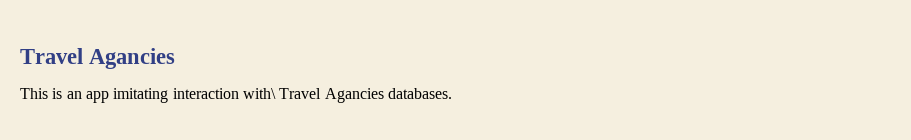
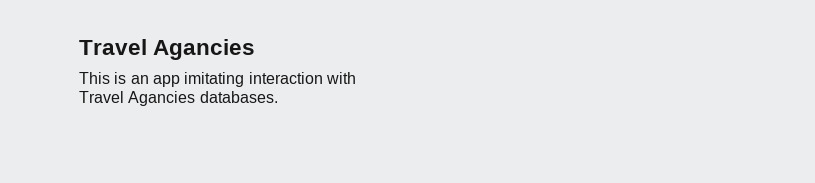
- This is an app imitating interaction with\ Travel Agancies databases.
+ This is an app imitating interaction with
+ Travel Agancies databases.

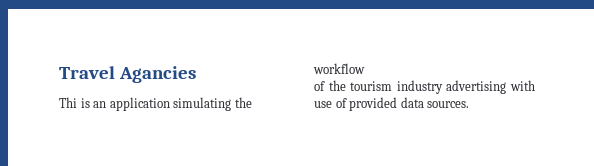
- This is an app imitating interaction with
- Travel Agancies databases.
+ Thi is an application simulating the workflow
+ of the tourism industry advertising with use of provided data sources.

